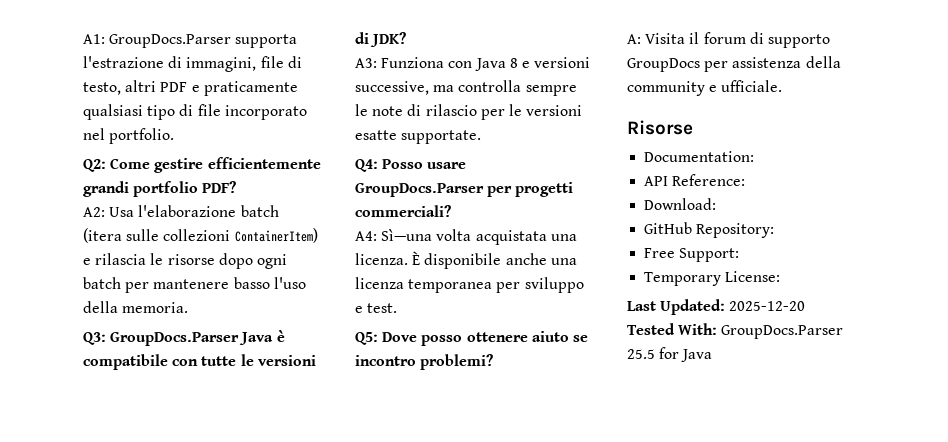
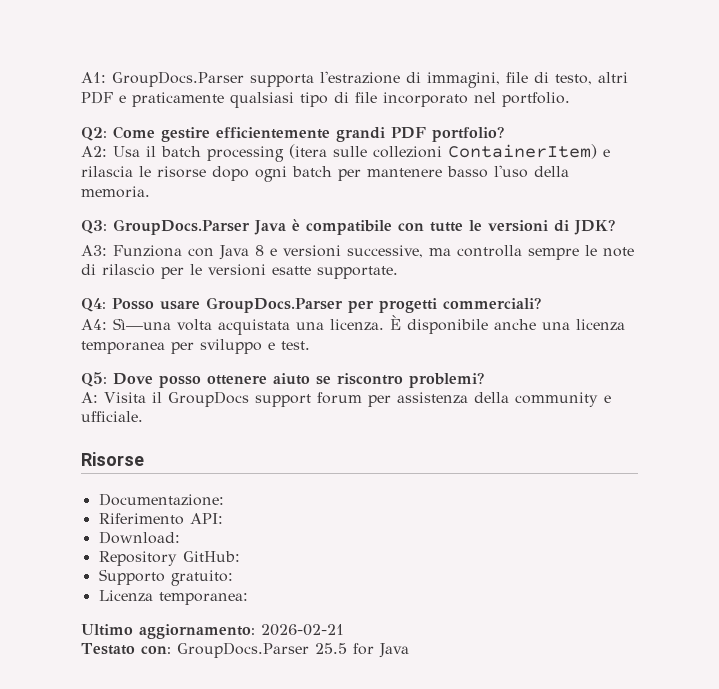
- Q2: Come gestire efficientemente grandi portfolio PDF?
+ Q2: Come gestire efficientemente grandi PDF portfolio?
- A2: Usa l'elaborazione batch (itera sulle collezioni ContainerItem) e rilascia le risorse dopo ogni batch per mantenere basso l'uso della memoria.
+ A2: Usa il batch processing (itera sulle collezioni ContainerItem) e rilascia le risorse dopo ogni batch per mantenere basso l'uso della memoria.
- Q5: Dove posso ottenere aiuto se incontro problemi?
+ Q5: Dove posso ottenere aiuto se riscontro problemi?
- A: Visita il forum di supporto GroupDocs per assistenza della community e ufficiale.
+ A: Visita il GroupDocs support forum per assistenza della community e ufficiale.
- Documentation:
- API Reference:
+ Documentazione:
+ Riferimento API:
  Download:
- GitHub Repository:
- Free Support:
- Temporary License:
- Last Updated: 2025-12-20
- Tested With: GroupDocs.Parser 25.5 for Java
+ Repository GitHub:
+ Supporto gratuito:
+ Licenza temporanea:
+ Ultimo aggiornamento: 2026-02-21
+ Testato con: GroupDocs.Parser 25.5 for Java

